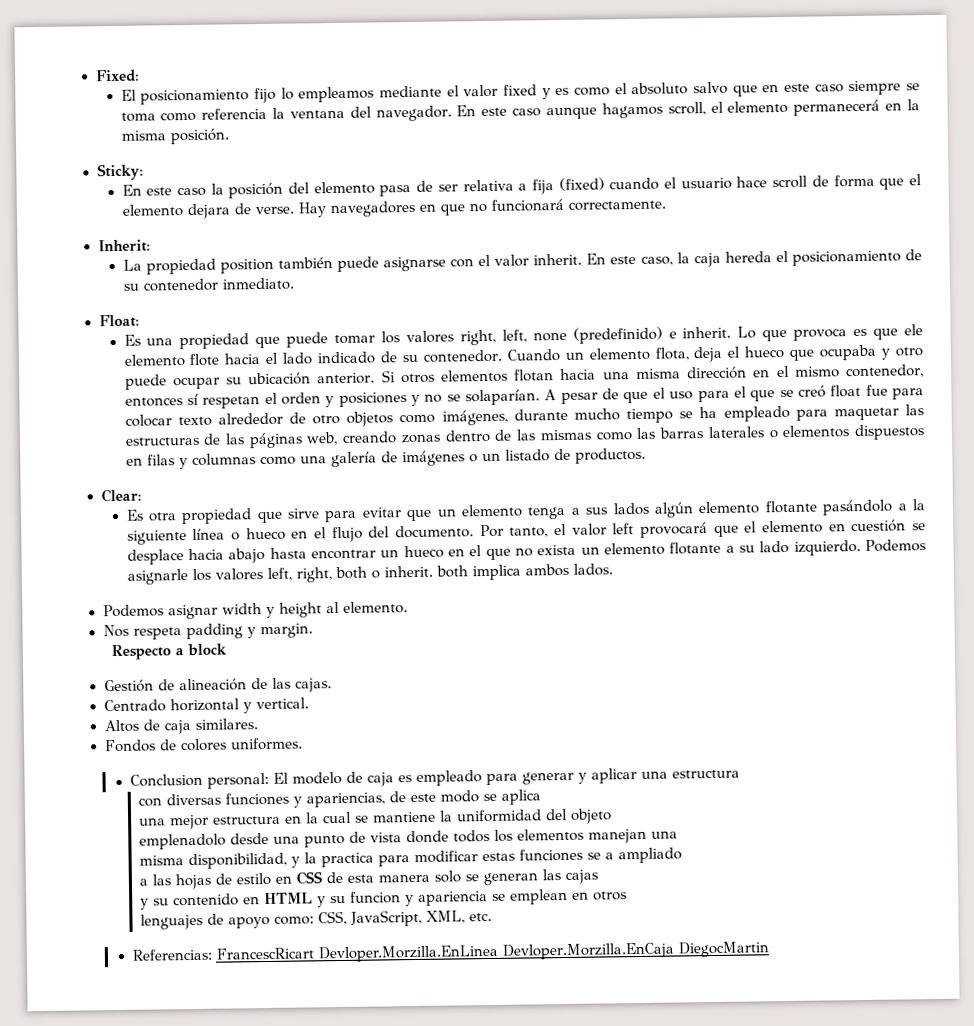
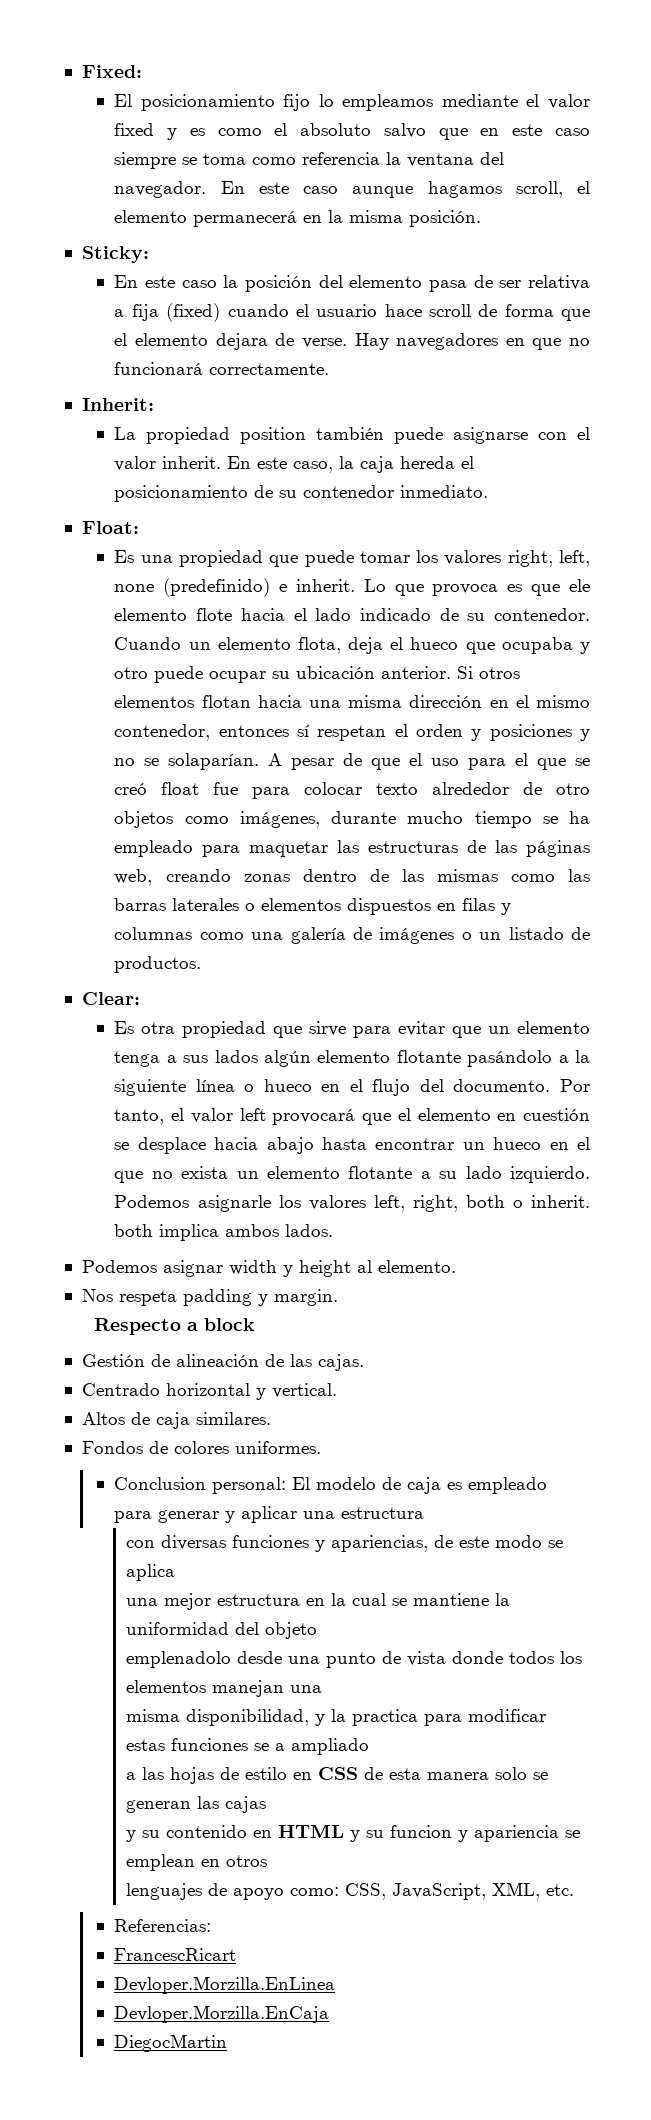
- Referencias: FrancescRicart Devloper.Morzilla.EnLinea Devloper.Morzilla.EnCaja DiegocMartin
+ Referencias:
+ FrancescRicart
+ Devloper.Morzilla.EnLinea
+ Devloper.Morzilla.EnCaja
+ DiegocMartin

